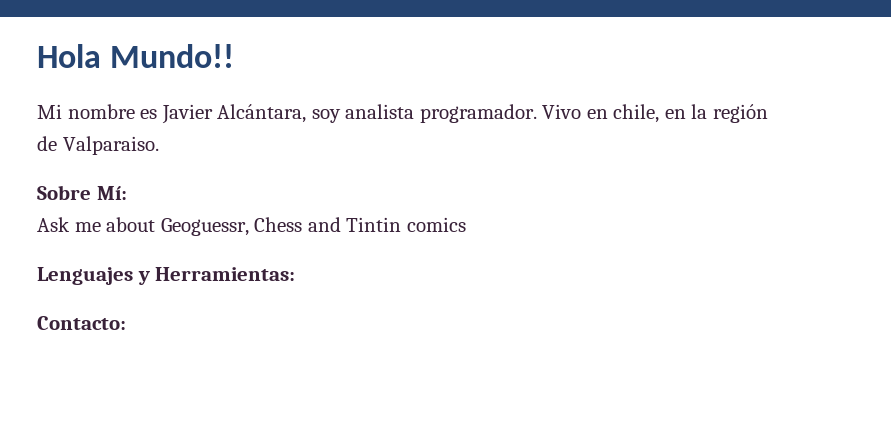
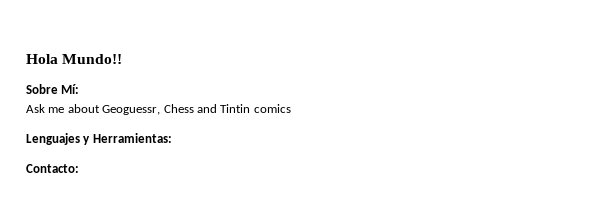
- Mi nombre es Javier Alcántara, soy analista programador. Vivo en chile, en la región de Valparaiso.

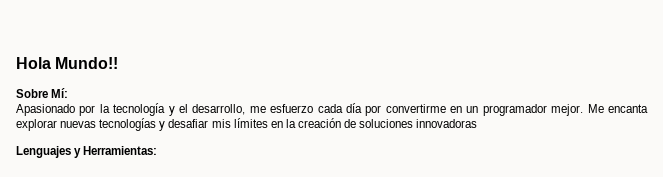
- Ask me about Geoguessr, Chess and Tintin comics
+ Apasionado por la tecnología y el desarrollo, me esfuerzo cada día por convertirme en un programador mejor. Me encanta explorar nuevas tecnologías y desafiar mis límites en la creación de soluciones innovadoras
- Contacto:

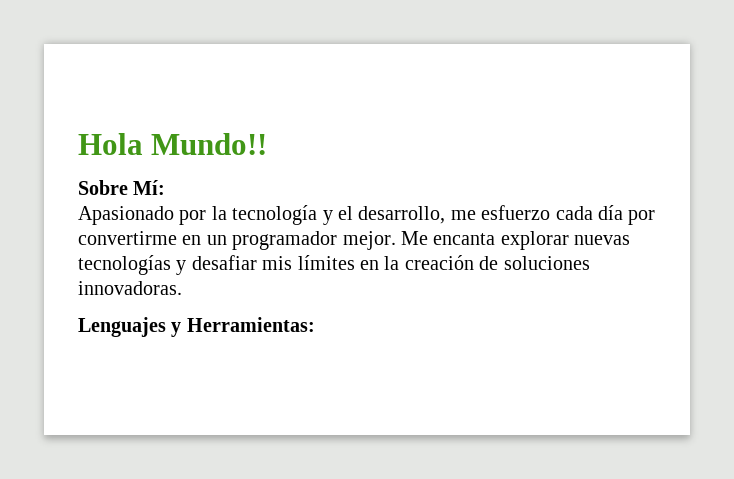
- Me encanta explorar nuevas tecnologías y desafiar mis límites en la creación de soluciones innovadoras
+ Me encanta explorar nuevas tecnologías y desafiar mis límites en la creación de soluciones innovadoras.

